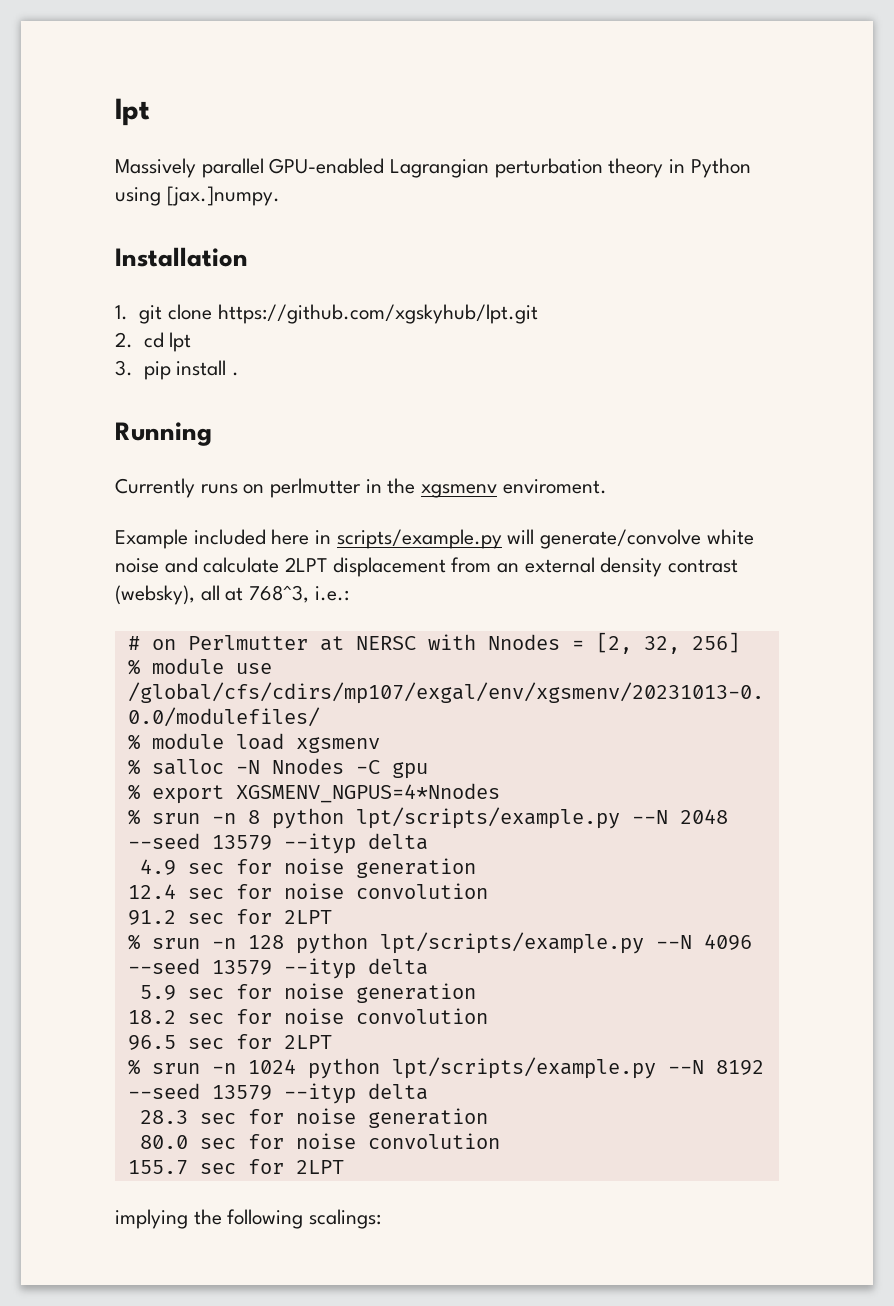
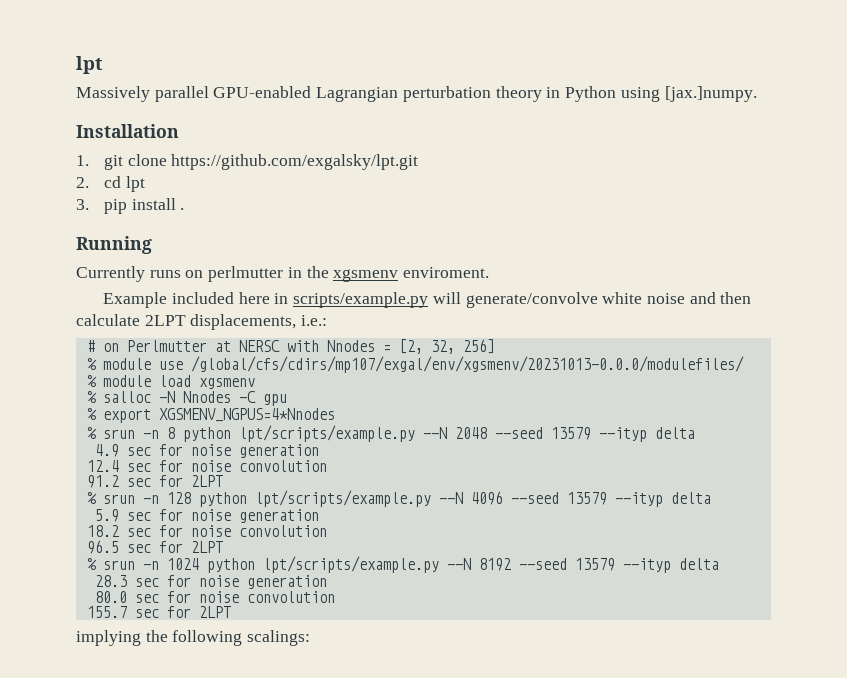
- 1. git clone https://github.com/xgskyhub/lpt.git
+ 1. git clone https://github.com/exgalsky/lpt.git
- Example included here in scripts/example.py will generate/convolve white noise and calculate 2LPT displacement from an external density contrast (websky), all at 768^3, i.e.:
+ Example included here in scripts/example.py will generate/convolve white noise and then calculate 2LPT displacements, i.e.:

